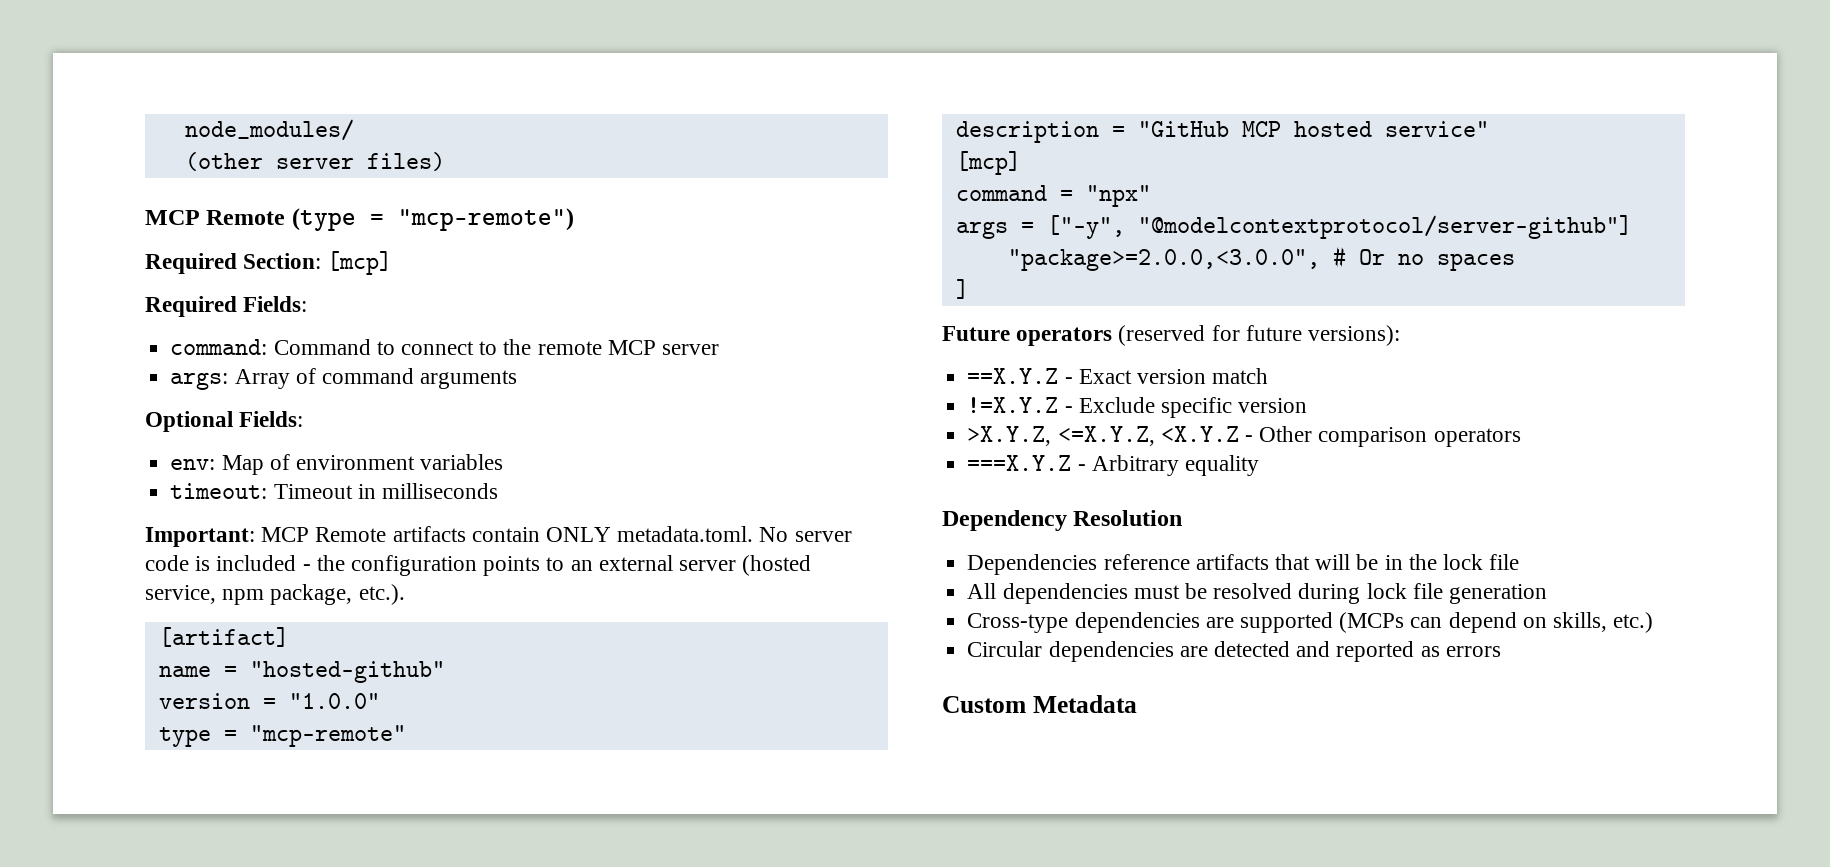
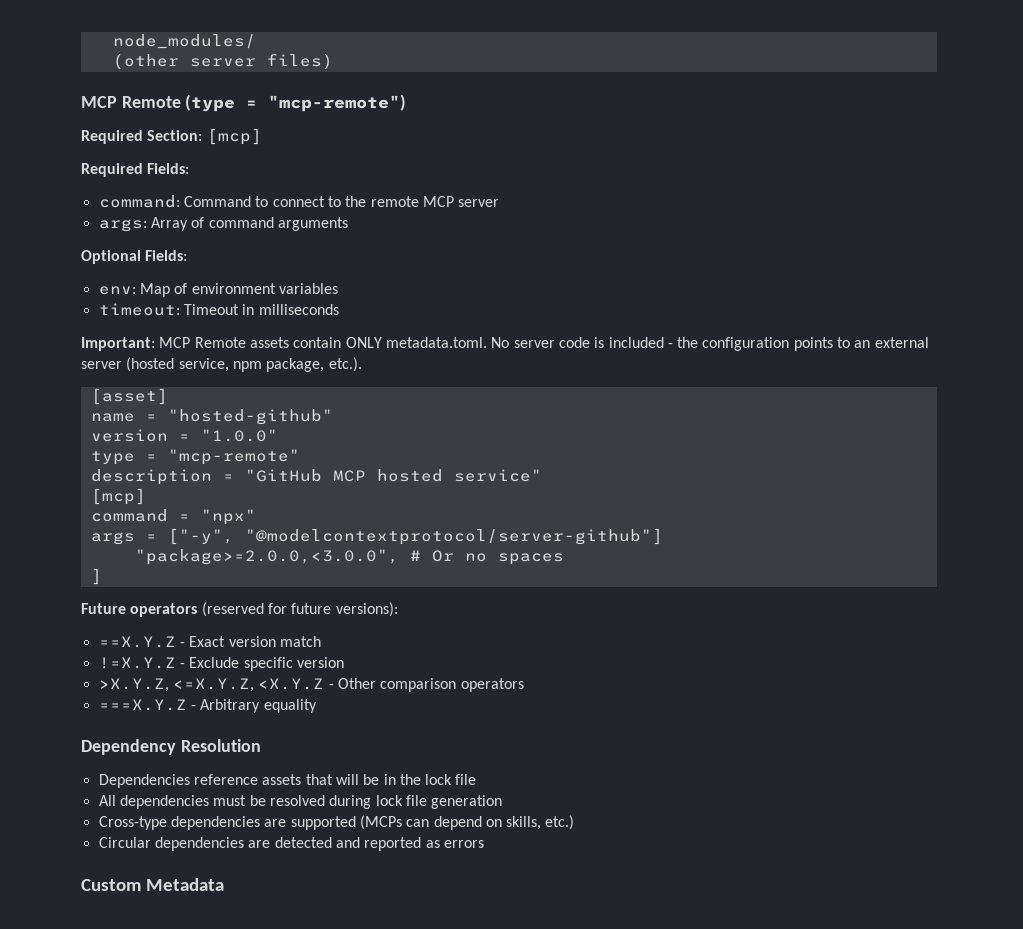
- Important: MCP Remote artifacts contain ONLY metadata.toml. No server code is included - the configuration points to an external server (hosted service, npm package, etc.).
+ Important: MCP Remote assets contain ONLY metadata.toml. No server code is included - the configuration points to an external server (hosted service, npm package, etc.).
- [artifact]
+ [asset]
- Dependencies reference artifacts that will be in the lock file
+ Dependencies reference assets that will be in the lock file

